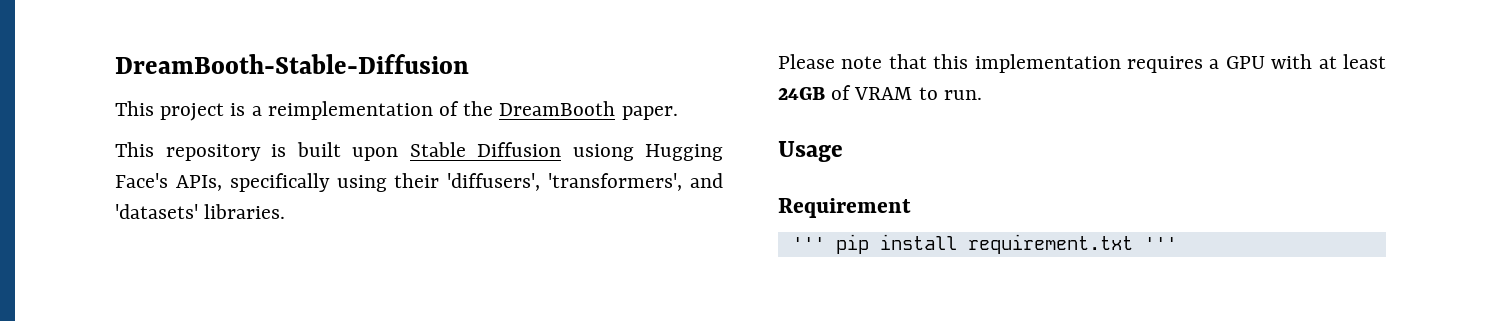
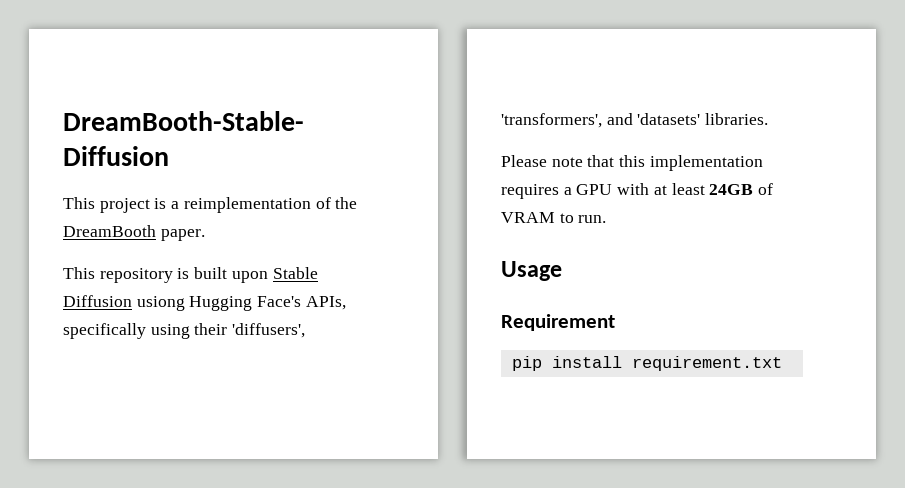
- ''' pip install requirement.txt '''
+ pip install requirement.txt

